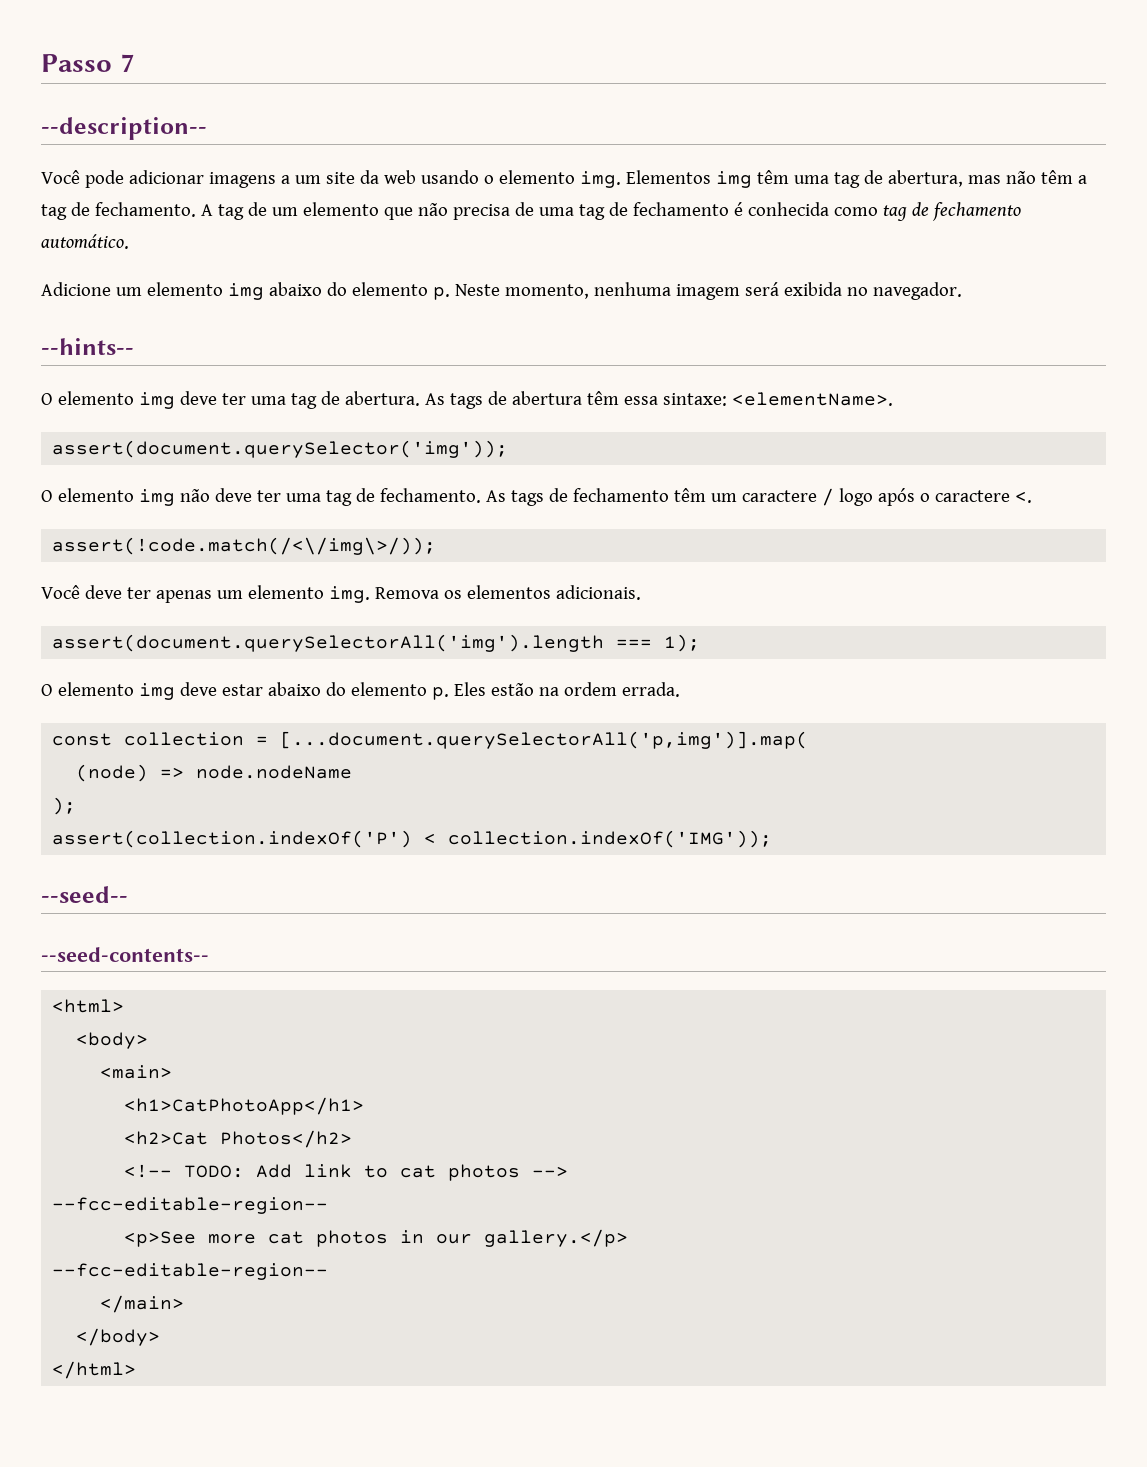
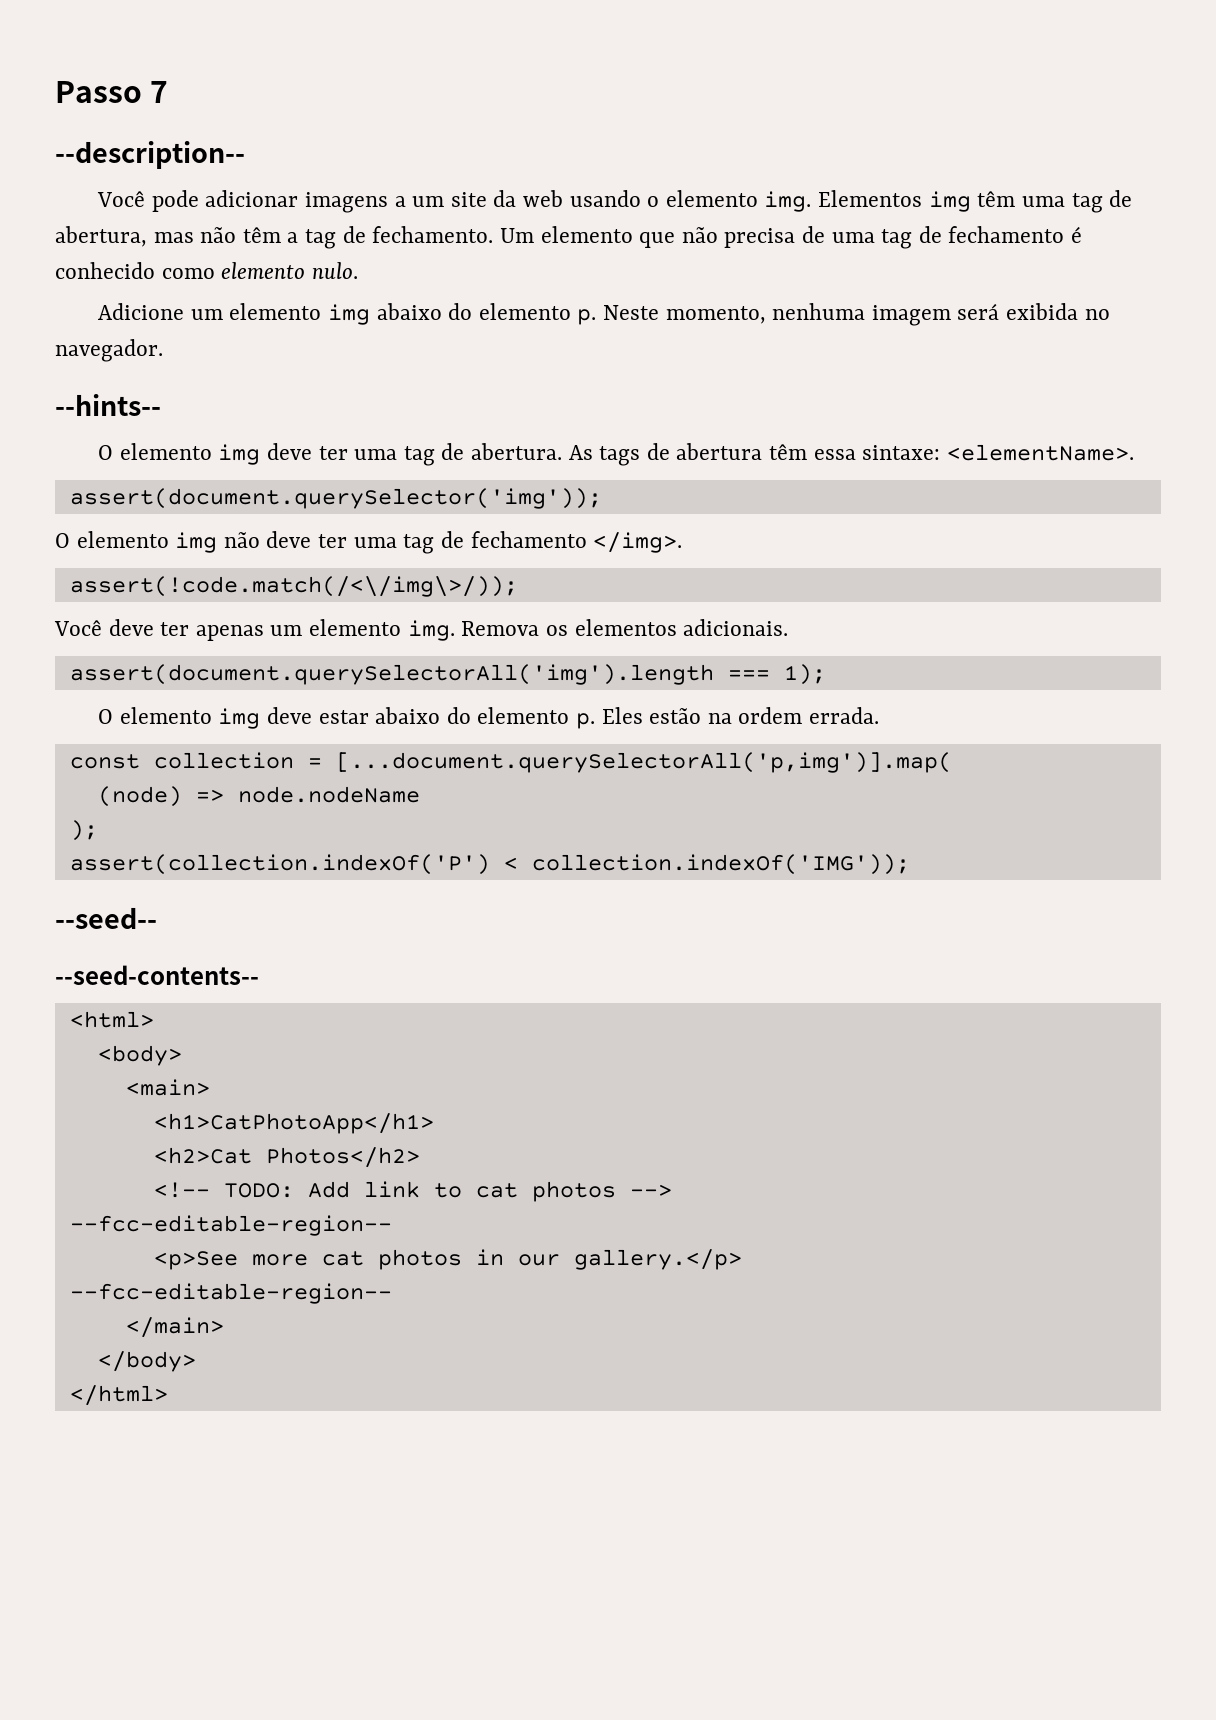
- A tag de um elemento que não precisa de uma tag de fechamento é conhecida como tag de fechamento automático.
+ Um elemento que não precisa de uma tag de fechamento é conhecido como elemento nulo.
- O elemento img não deve ter uma tag de fechamento. As tags de fechamento têm um caractere / logo após o caractere <.
+ O elemento img não deve ter uma tag de fechamento </img>.

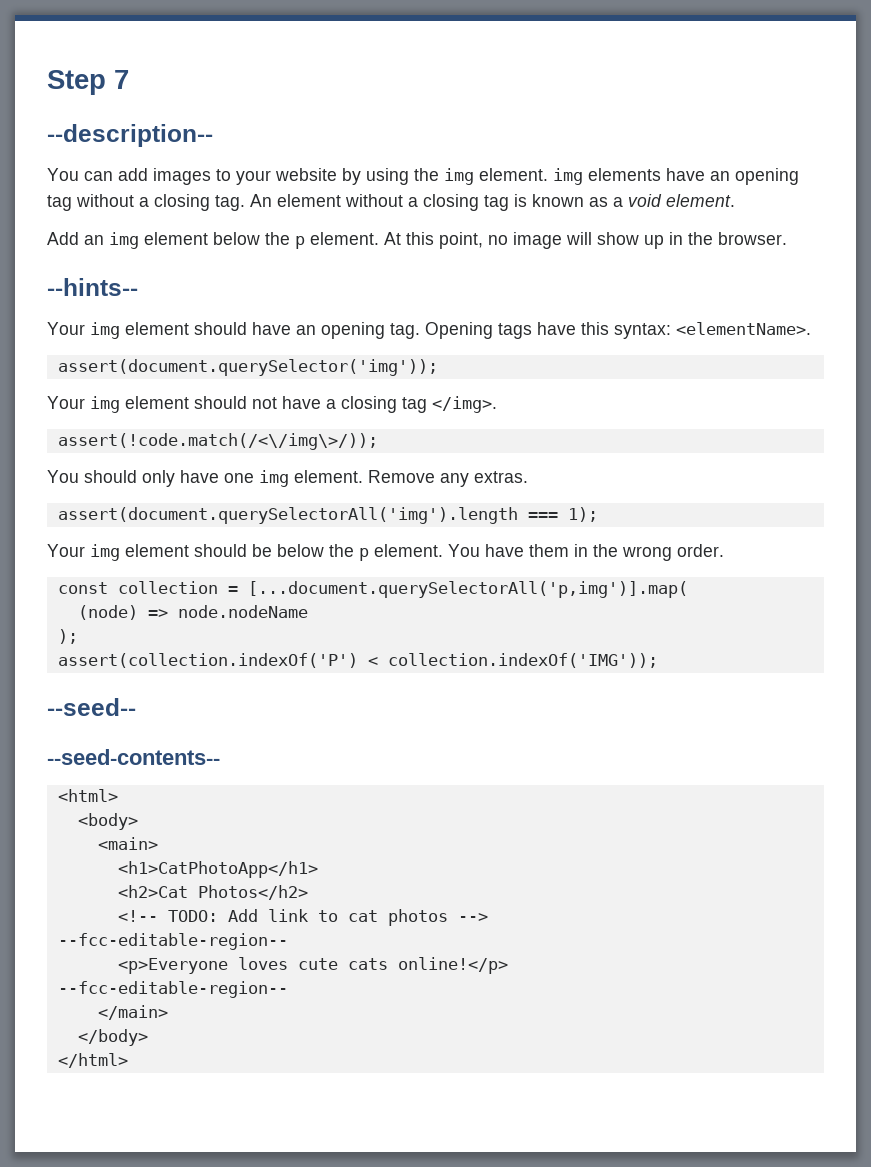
- Passo 7
+ Step 7
- Você pode adicionar imagens a um site da web usando o elemento img. Elementos img têm uma tag de abertura, mas não têm a tag de fechamento. Um elemento que não precisa de uma tag de fechamento é conhecido como elemento nulo.
- Adicione um elemento img abaixo do elemento p. Neste momento, nenhuma imagem será exibida no navegador.
+ You can add images to your website by using the img element. img elements have an opening tag without a closing tag. An element without a closing tag is known as a void element.
+ Add an img element below the p element. At this point, no image will show up in the browser.
  --hints--
- O elemento img deve ter uma tag de abertura. As tags de abertura têm essa sintaxe: <elementName>.
+ Your img element should have an opening tag. Opening tags have this syntax: <elementName>.
  assert(document.querySelector('img'));
- O elemento img não deve ter uma tag de fechamento </img>.
+ Your img element should not have a closing tag </img>.
  assert(!code.match(/<\/img\>/));
- Você deve ter apenas um elemento img. Remova os elementos adicionais.
+ You should only have one img element. Remove any extras.
  assert(document.querySelectorAll('img').length === 1);
- O elemento img deve estar abaixo do elemento p. Eles estão na ordem errada.
+ Your img element should be below the p element. You have them in the wrong order.
- <p>See more cat photos in our gallery.</p>
+ <p>Everyone loves cute cats online!</p>

